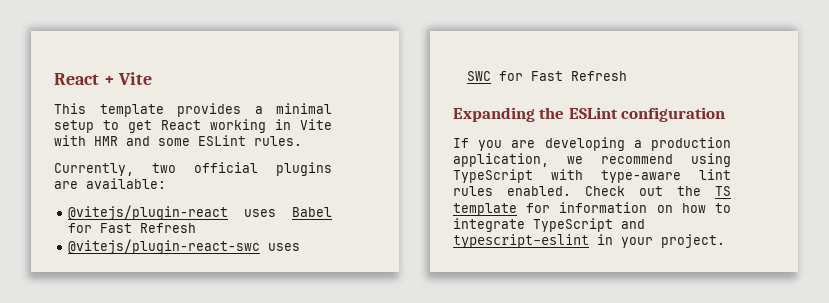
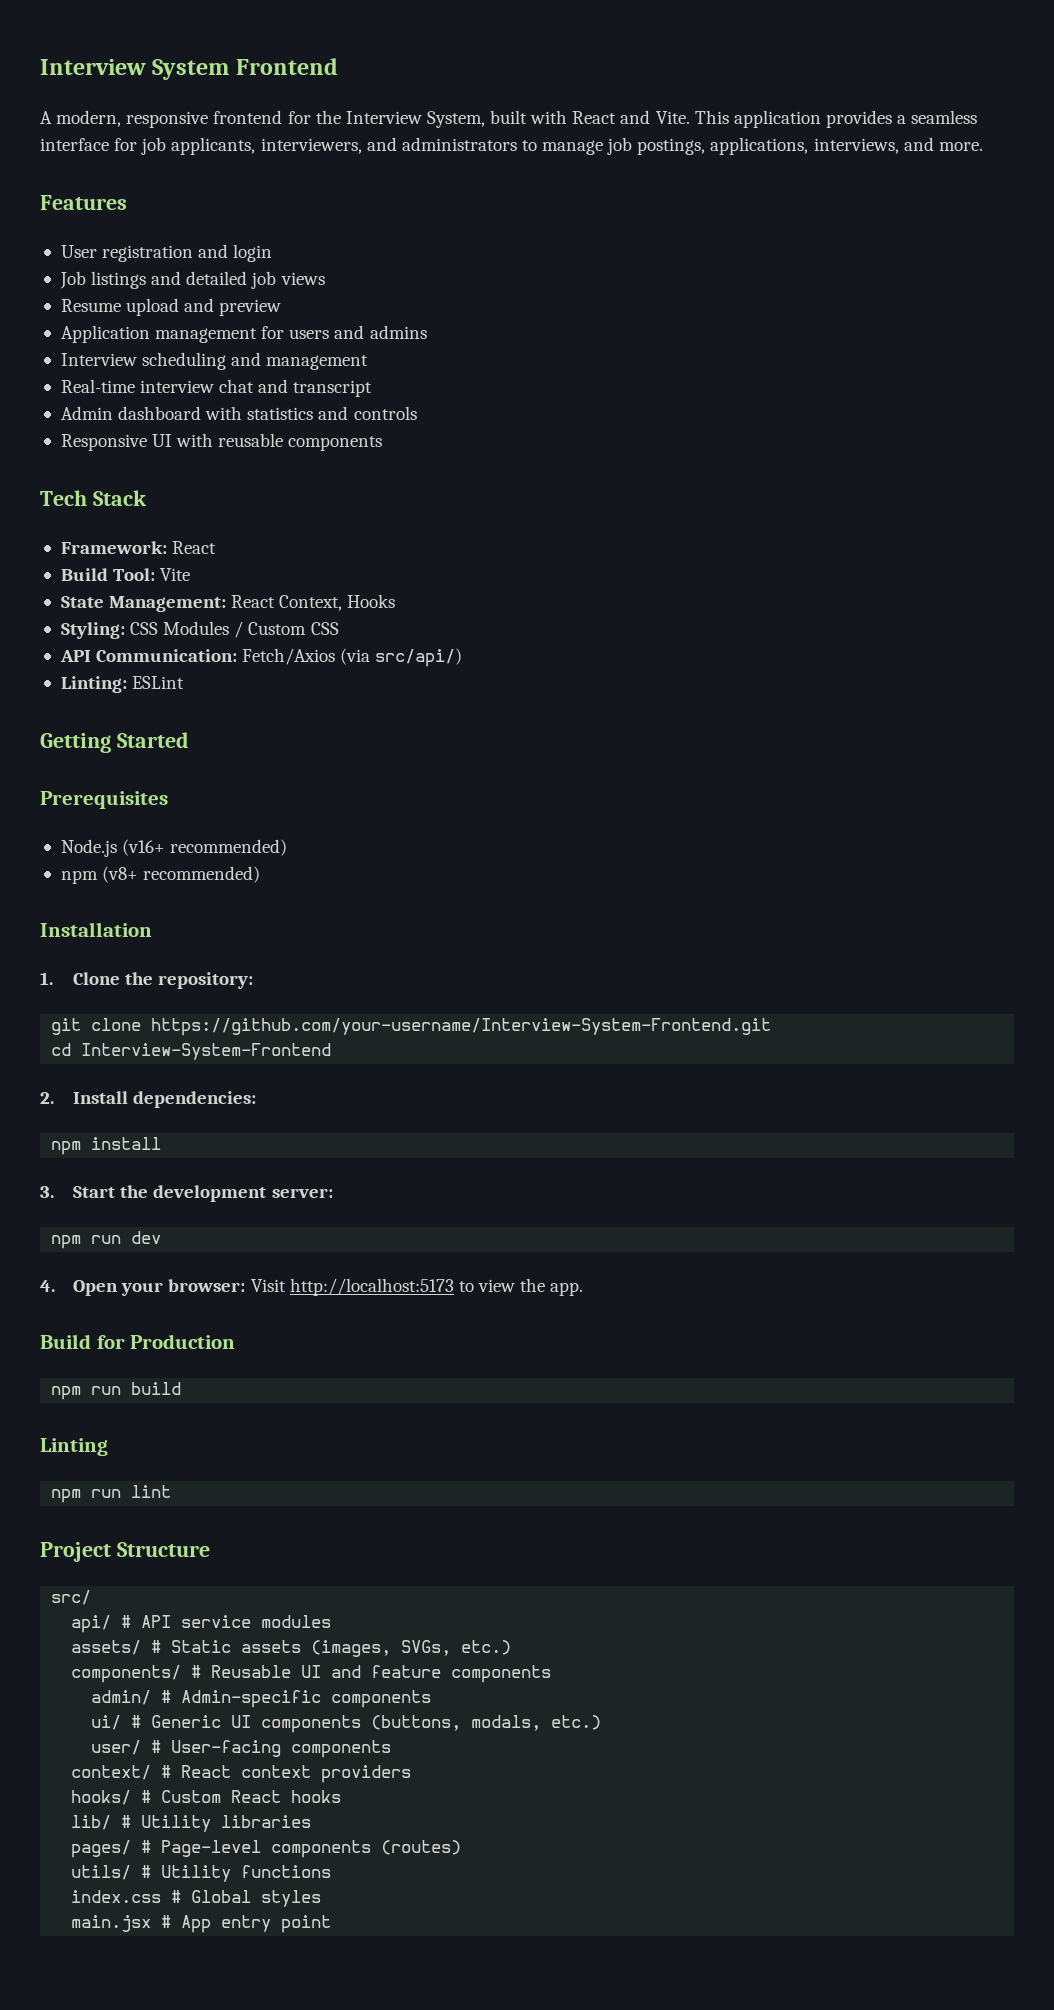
- React + Vite
- This template provides a minimal setup to get React working in Vite with HMR and some ESLint rules.
- Currently, two official plugins are available:
- @vitejs/plugin-react uses Babel for Fast Refresh
- @vitejs/plugin-react-swc uses SWC for Fast Refresh
- Expanding the ESLint configuration
- If you are developing a production application, we recommend using TypeScript with type-aware lint rules enabled. Check out the TS template for information on how to integrate TypeScript and typescript-eslint in your project.
+ Interview System Frontend
+ A modern, responsive frontend for the Interview System, built with React and Vite. This application provides a seamless interface for job applicants, interviewers, and administrators to manage job postings, applications, interviews, and more.
+ Features
+ User registration and login
+ Job listings and detailed job views
+ Resume upload and preview
+ Application management for users and admins
+ Interview scheduling and management
+ Real-time interview chat and transcript
+ Admin dashboard with statistics and controls
+ Responsive UI with reusable components
+ Tech Stack
+ Framework: React
+ Build Tool: Vite
+ State Management: React Context, Hooks
+ Styling: CSS Modules / Custom CSS
+ API Communication: Fetch/Axios (via src/api/)
+ Linting: ESLint
+ Getting Started
+ Prerequisites
+ Node.js (v16+ recommended)
+ npm (v8+ recommended)
+ Installation
+ 1. Clone the repository:
+ git clone https://github.com/your-username/Interview-System-Frontend.git
+ cd Interview-System-Frontend
+ 2. Install dependencies:
+ npm install
+ 3. Start the development server:
+ npm run dev
+ 4. Open your browser: Visit http://localhost:5173 to view the app.
+ Build for Production
+ npm run build
+ Linting
+ npm run lint
+ Project Structure
+ src/
+ api/ # API service modules
+ assets/ # Static assets (images, SVGs, etc.)
+ components/ # Reusable UI and feature components
+ admin/ # Admin-specific components
+ ui/ # Generic UI components (buttons, modals, etc.)
+ user/ # User-facing components
+ context/ # React context providers
+ hooks/ # Custom React hooks
+ lib/ # Utility libraries
+ pages/ # Page-level components (routes)
+ utils/ # Utility functions
+ index.css # Global styles
+ main.jsx # App entry point

